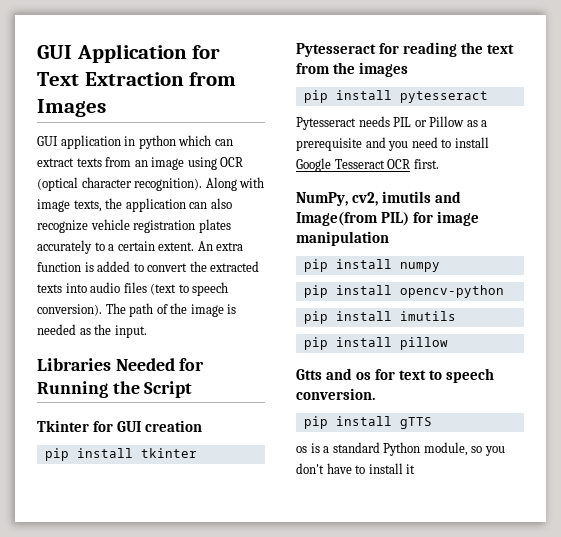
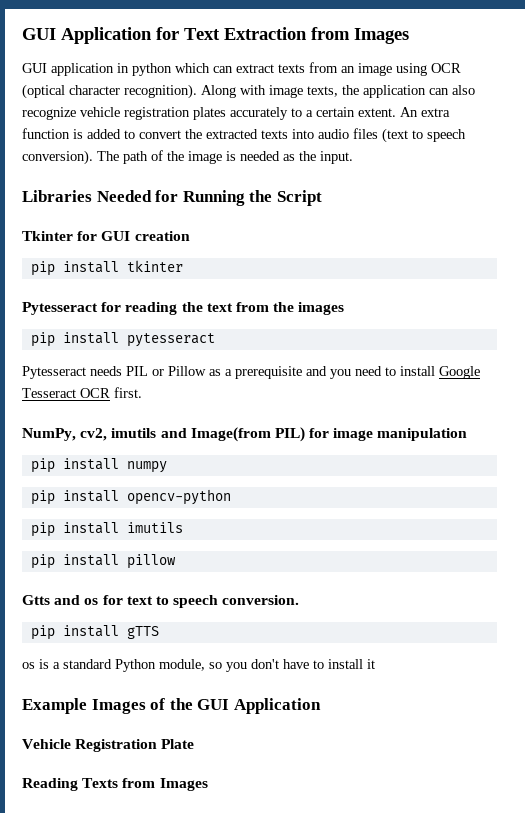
+ Example Images of the GUI Application
+ Vehicle Registration Plate
+ Reading Texts from Images

